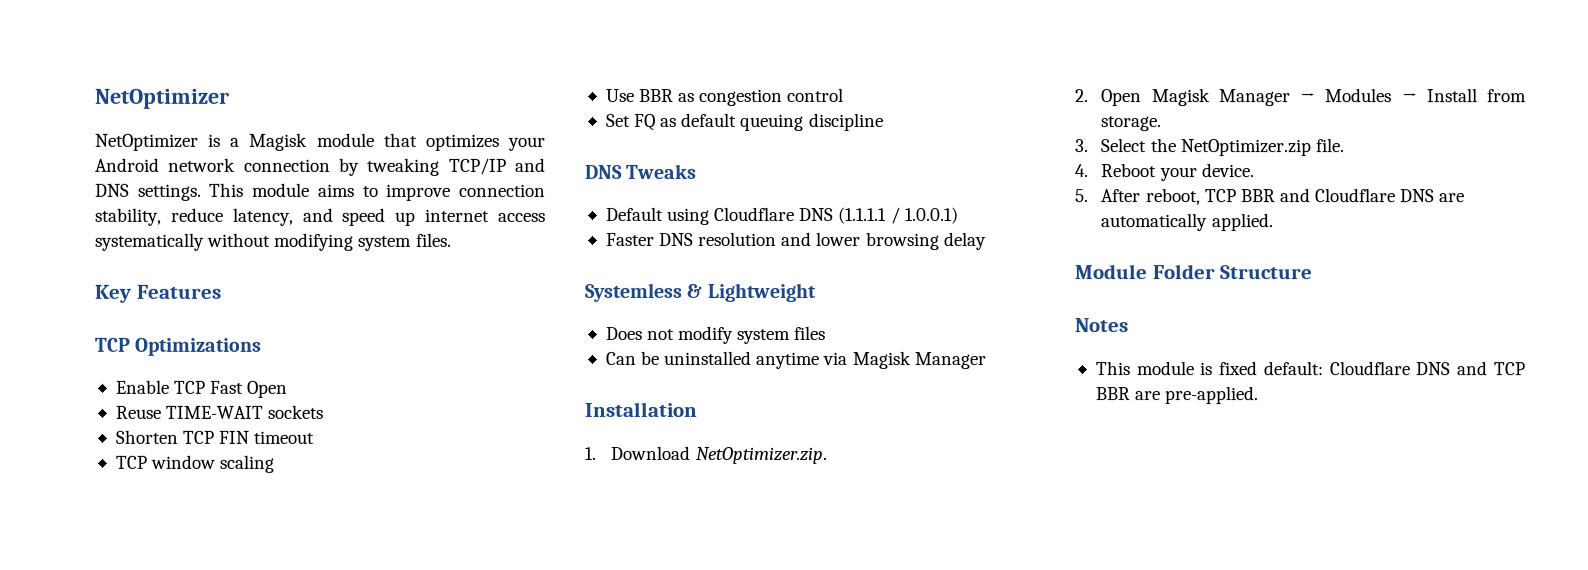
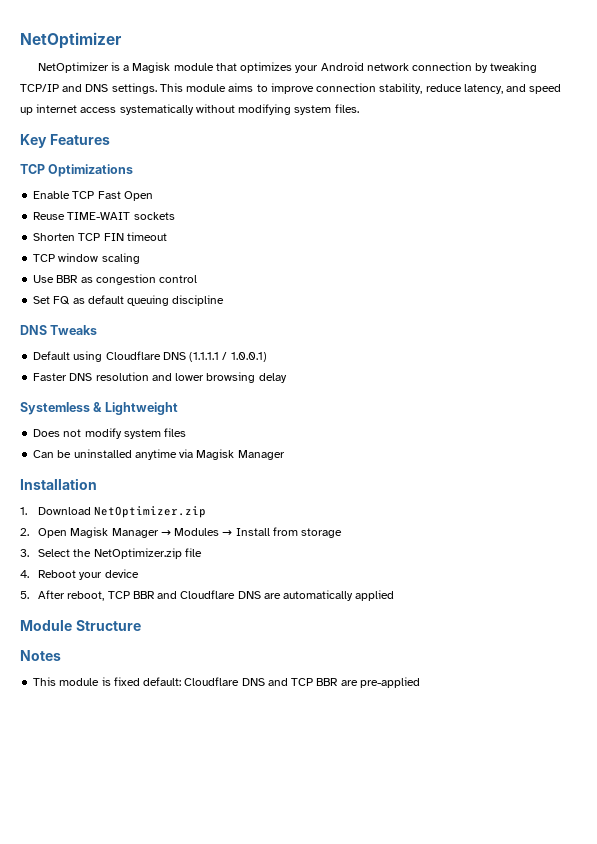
- 1. Download NetOptimizer.zip.
+ 1. Download NetOptimizer.zip
- 2. Open Magisk Manager → Modules → Install from storage.
+ 2. Open Magisk Manager → Modules → Install from storage
- 3. Select the NetOptimizer.zip file.
+ 3. Select the NetOptimizer.zip file
- 4. Reboot your device.
+ 4. Reboot your device
- 5. After reboot, TCP BBR and Cloudflare DNS are automatically applied.
+ 5. After reboot, TCP BBR and Cloudflare DNS are automatically applied
- Module Folder Structure
+ Module Structure
- This module is fixed default: Cloudflare DNS and TCP BBR are pre-applied.
+ This module is fixed default: Cloudflare DNS and TCP BBR are pre-applied

